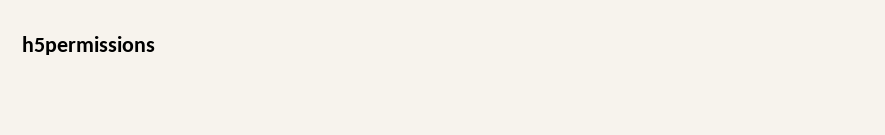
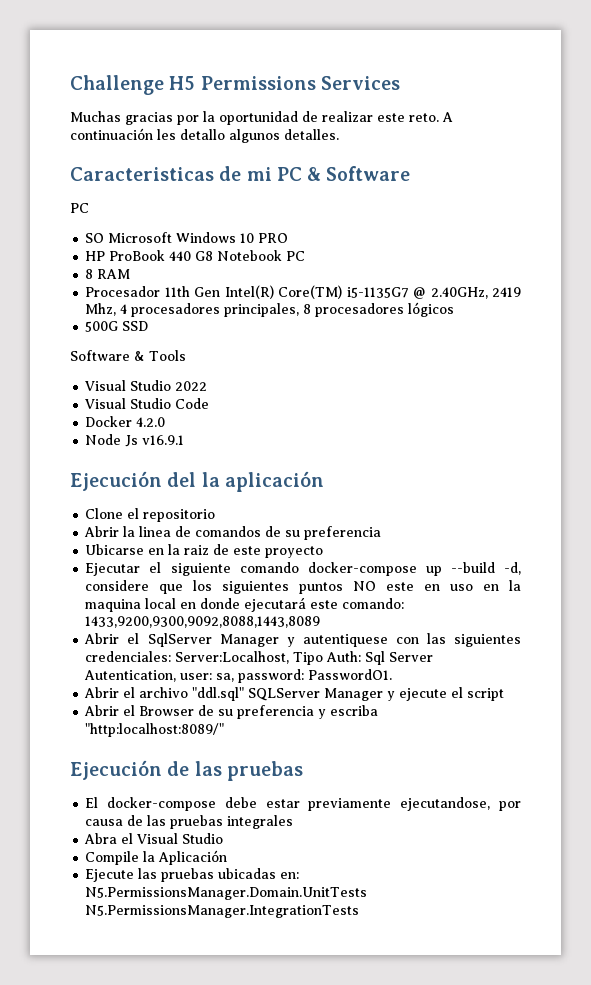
- h5permissions
+ Challenge H5 Permissions Services
+ Muchas gracias por la oportunidad de realizar este reto. A continuación les detallo algunos detalles.
+ Caracteristicas de mi PC & Software
+ PC
+ SO Microsoft Windows 10 PRO
+ HP ProBook 440 G8 Notebook PC
+ 8 RAM
+ Procesador 11th Gen Intel(R) Core(TM) i5-1135G7 @ 2.40GHz, 2419 Mhz, 4 procesadores principales, 8 procesadores lógicos
+ 500G SSD
+ Software & Tools
+ Visual Studio 2022
+ Visual Studio Code
+ Docker 4.2.0
+ Node Js v16.9.1
+ Ejecución del la aplicación
+ Clone el repositorio
+ Abrir la linea de comandos de su preferencia
+ Ubicarse en la raiz de este proyecto
+ Ejecutar el siguiente comando docker-compose up --build -d, considere que los siguientes puntos NO este en uso en la maquina local en donde ejecutará este comando: 1433,9200,9300,9092,8088,1443,8089
+ Abrir el SqlServer Manager y autentiquese con las siguientes credenciales: Server:Localhost, Tipo Auth: Sql Server Autentication, user: sa, password: PasswordO1.
+ Abrir el archivo "ddl.sql" SQLServer Manager y ejecute el script
+ Abrir el Browser de su preferencia y escriba "http:localhost:8089/"
+ Ejecución de las pruebas
+ El docker-compose debe estar previamente ejecutandose, por causa de las pruebas integrales
+ Abra el Visual Studio
+ Compile la Aplicación
+ Ejecute las pruebas ubicadas en: N5.PermissionsManager.Domain.UnitTests N5.PermissionsManager.IntegrationTests

